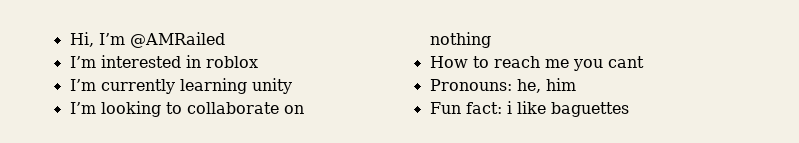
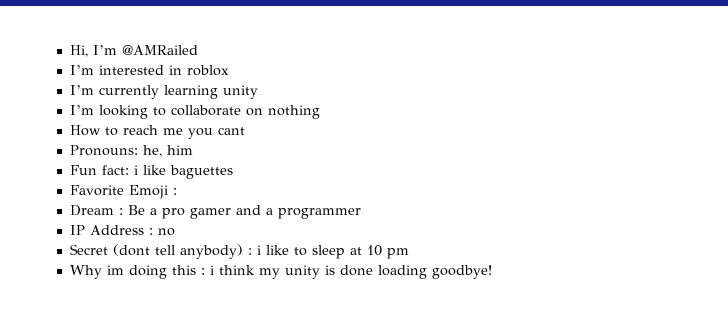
+ Favorite Emoji :
+ Dream : Be a pro gamer and a programmer
+ IP Address : no
+ Secret (dont tell anybody) : i like to sleep at 10 pm
+ Why im doing this : i think my unity is done loading goodbye!

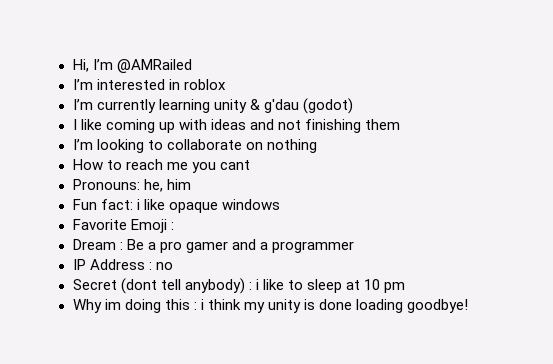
- I’m currently learning unity
+ I’m currently learning unity & g'dau (godot)
+ I like coming up with ideas and not finishing them
- Fun fact: i like baguettes
+ Fun fact: i like opaque windows

